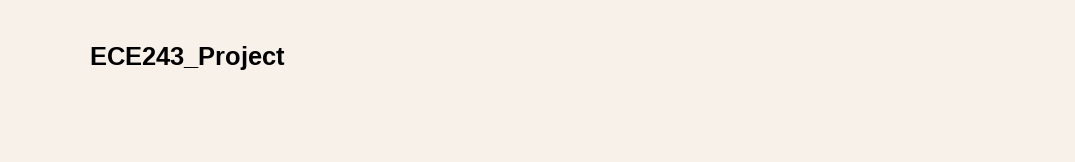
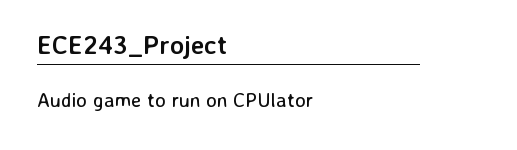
+ Audio game to run on CPUlator

